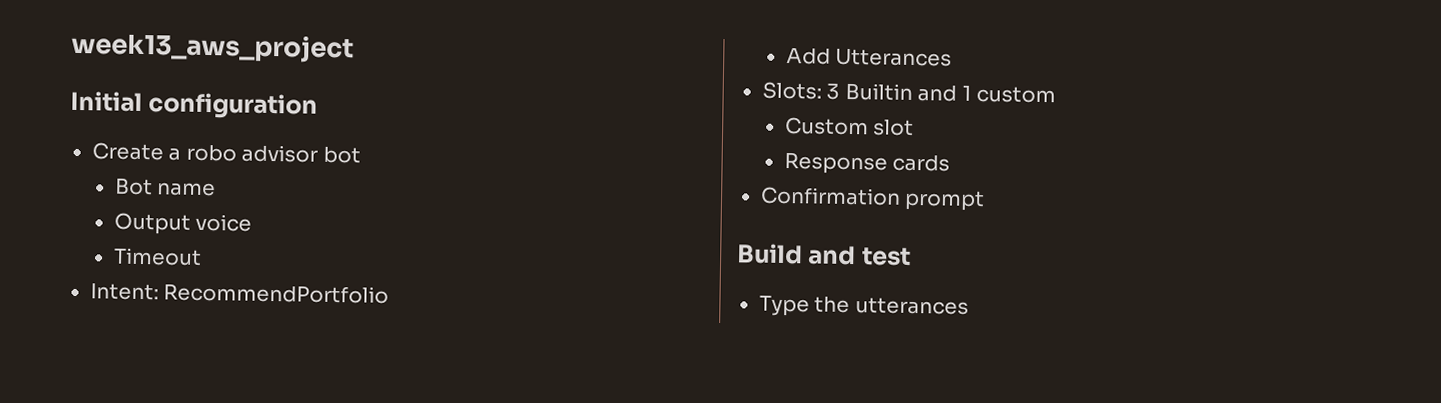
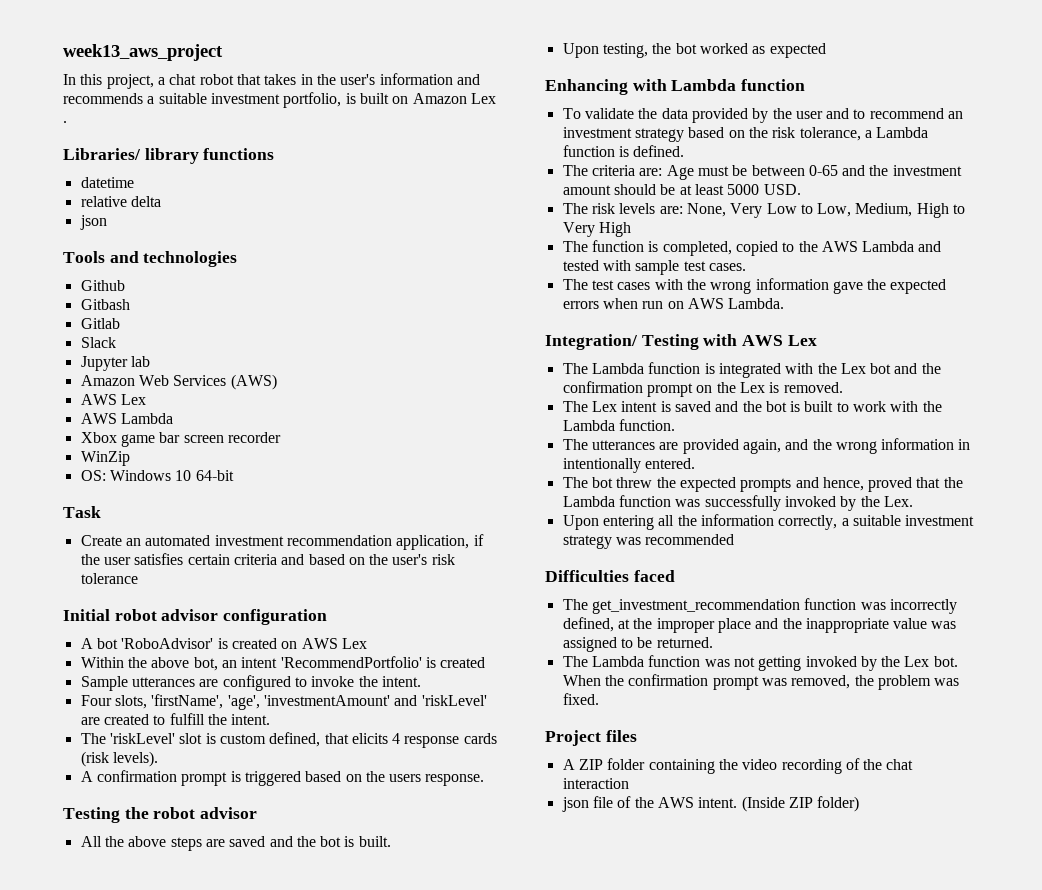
+ In this project, a chat robot that takes in the user's information and recommends a suitable investment portfolio, is built on Amazon Lex .
+ Libraries/ library functions
+ datetime
+ relative delta
+ json
+ Tools and technologies
+ Github
+ Gitbash
+ Gitlab
+ Slack
+ Jupyter lab
+ Amazon Web Services (AWS)
+ AWS Lex
+ AWS Lambda
+ Xbox game bar screen recorder
+ WinZip
+ OS: Windows 10 64-bit
+ Task
+ Create an automated investment recommendation application, if the user satisfies certain criteria and based on the user's risk tolerance
- Initial configuration
+ Initial robot advisor configuration
- Create a robo advisor bot
- Bot name
- Output voice
- Timeout
- Intent: RecommendPortfolio
- Add Utterances
- Slots: 3 Builtin and 1 custom
- Custom slot
- Response cards
- Confirmation prompt
- Build and test
- Type the utterances
+ A bot 'RoboAdvisor' is created on AWS Lex
+ Within the above bot, an intent 'RecommendPortfolio' is created
+ Sample utterances are configured to invoke the intent.
+ Four slots, 'firstName', 'age', 'investmentAmount' and 'riskLevel' are created to fulfill the intent.
+ The 'riskLevel' slot is custom defined, that elicits 4 response cards (risk levels).
+ A confirmation prompt is triggered based on the users response.
+ Testing the robot advisor
+ All the above steps are saved and the bot is built.
+ Upon testing, the bot worked as expected
+ Enhancing with Lambda function
+ To validate the data provided by the user and to recommend an investment strategy based on the risk tolerance, a Lambda function is defined.
+ The criteria are: Age must be between 0-65 and the investment amount should be at least 5000 USD.
+ The risk levels are: None, Very Low to Low, Medium, High to Very High
+ The function is completed, copied to the AWS Lambda and tested with sample test cases.
+ The test cases with the wrong information gave the expected errors when run on AWS Lambda.
+ Integration/ Testing with AWS Lex
+ The Lambda function is integrated with the Lex bot and the confirmation prompt on the Lex is removed.
+ The Lex intent is saved and the bot is built to work with the Lambda function.
+ The utterances are provided again, and the wrong information in intentionally entered.
+ The bot threw the expected prompts and hence, proved that the Lambda function was successfully invoked by the Lex.
+ Upon entering all the information correctly, a suitable investment strategy was recommended
+ Difficulties faced
+ The get_investment_recommendation function was incorrectly defined, at the improper place and the inappropriate value was assigned to be returned.
+ The Lambda function was not getting invoked by the Lex bot. When the confirmation prompt was removed, the problem was fixed.
+ Project files
+ A ZIP folder containing the video recording of the chat interaction
+ json file of the AWS intent. (Inside ZIP folder)

